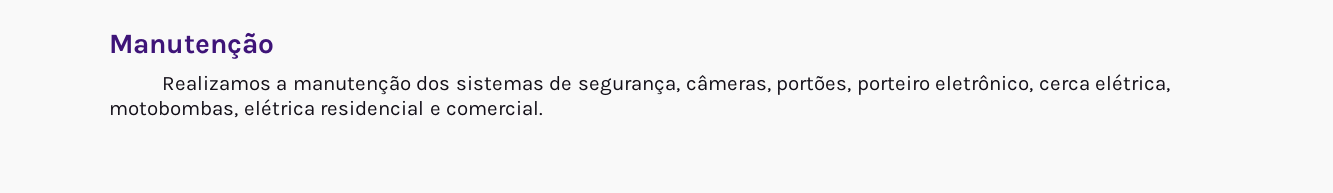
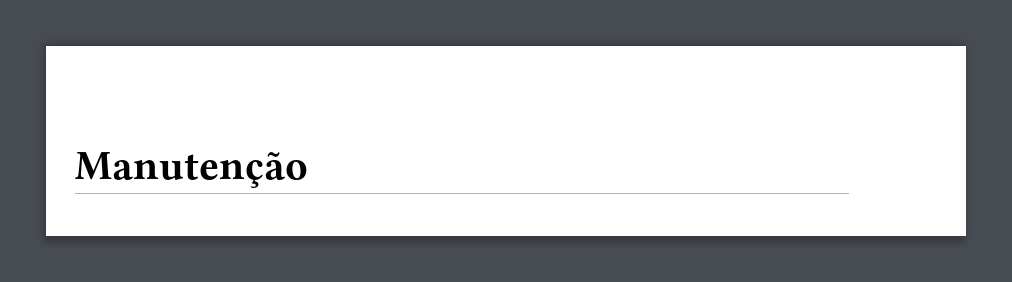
- Realizamos a manutenção dos sistemas de segurança, câmeras, portões, porteiro eletrônico, cerca elétrica, motobombas, elétrica residencial e comercial.

